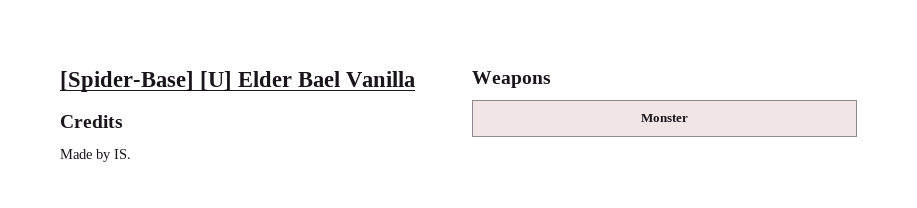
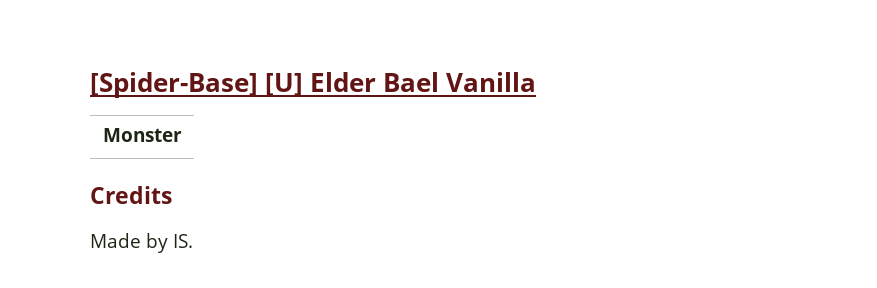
+ Monster
- Weapons
- Monster

